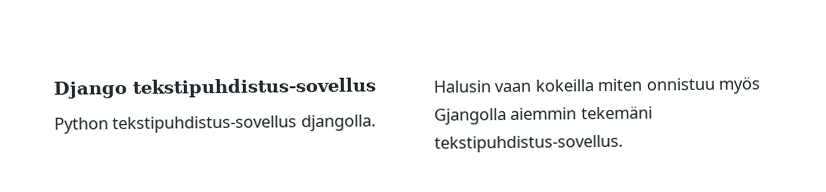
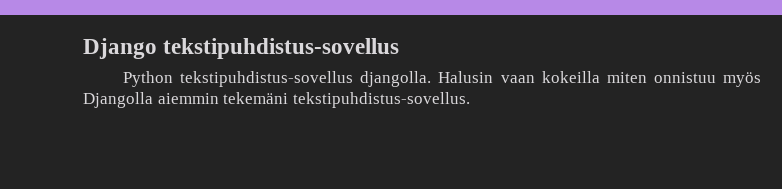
- Halusin vaan kokeilla miten onnistuu myös Gjangolla aiemmin tekemäni tekstipuhdistus-sovellus.
+ Halusin vaan kokeilla miten onnistuu myös Djangolla aiemmin tekemäni tekstipuhdistus-sovellus.

